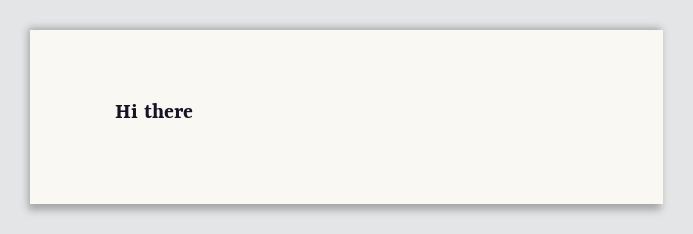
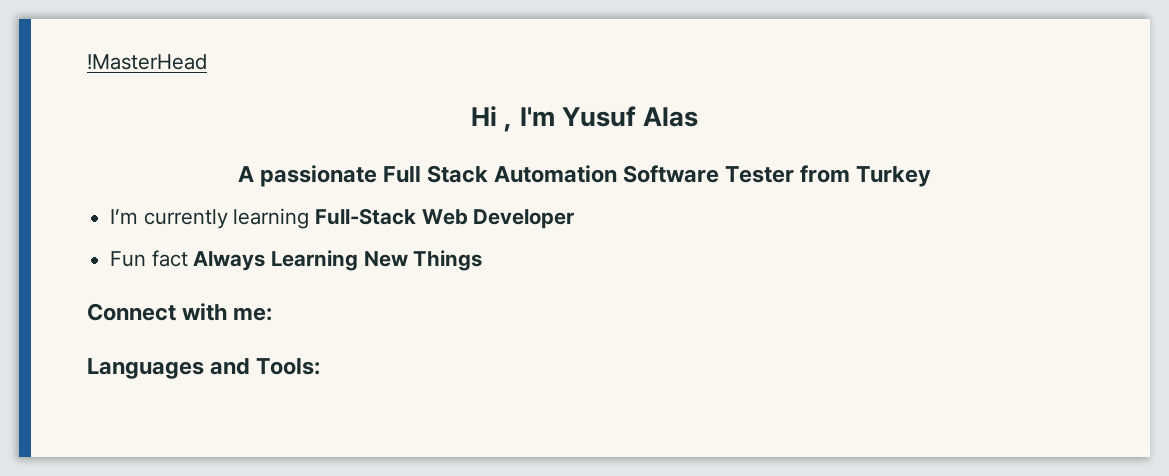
- Hi there
+ !MasterHead
+ Hi , I'm Yusuf Alas
+ A passionate Full Stack Automation Software Tester from Turkey
+ I’m currently learning Full-Stack Web Developer
+ Fun fact Always Learning New Things
+ Connect with me:
+ Languages and Tools:

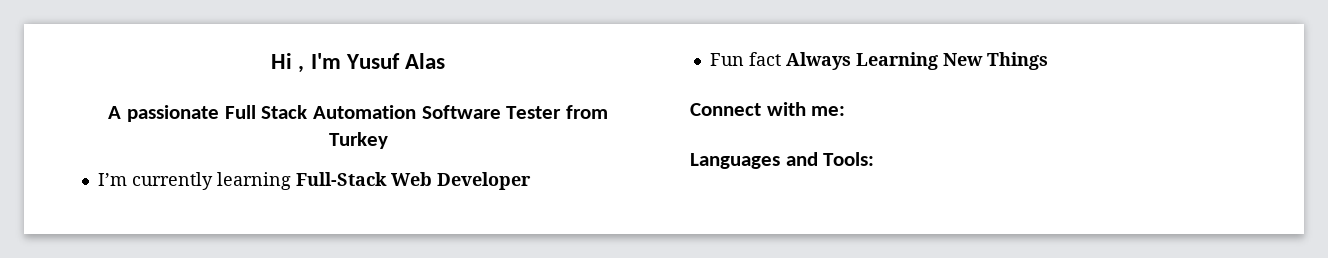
- !MasterHead

